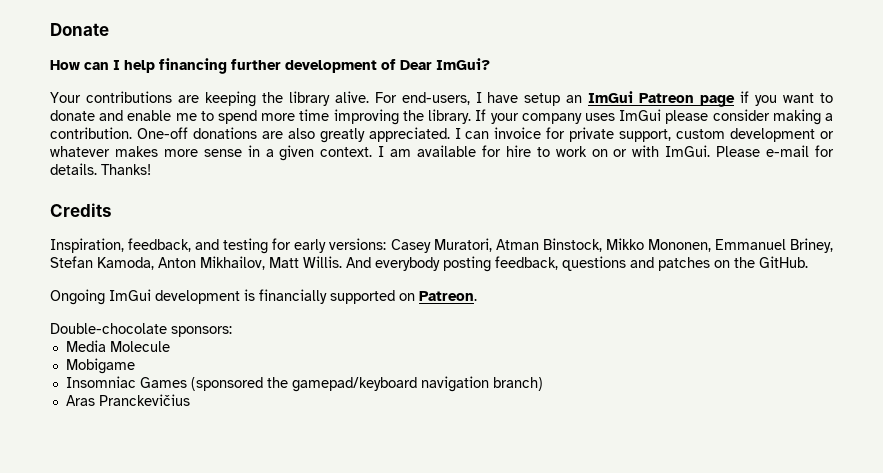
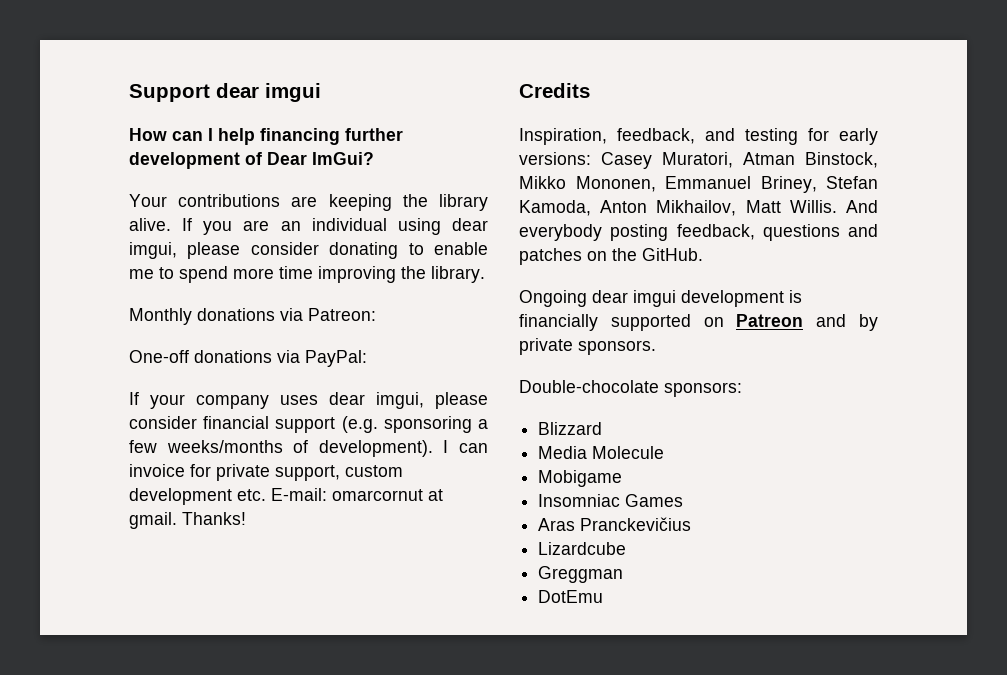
- Donate
+ Support dear imgui
- For end-users, I have setup an ImGui Patreon page if you want to donate and enable me to spend more time improving the library. If your company uses ImGui please consider making a contribution. One-off donations are also greatly appreciated.
+ If you are an individual using dear imgui, please consider donating to enable me to spend more time improving the library.
+ Monthly donations via Patreon:
+ One-off donations via PayPal:
+ If your company uses dear imgui, please consider financial support (e.g. sponsoring a few weeks/months of development).
- I can invoice for private support, custom development or whatever makes more sense in a given context. I am available for hire to work on or with ImGui. Please e-mail for details.
+ I can invoice for private support, custom development etc. E-mail: omarcornut at gmail.
- Ongoing ImGui development is financially supported on Patreon.
+ Ongoing dear imgui development is financially supported on Patreon and by private sponsors.
+ Blizzard
- Insomniac Games (sponsored the gamepad/keyboard navigation branch)
+ Insomniac Games
+ Lizardcube
+ Greggman
+ DotEmu

